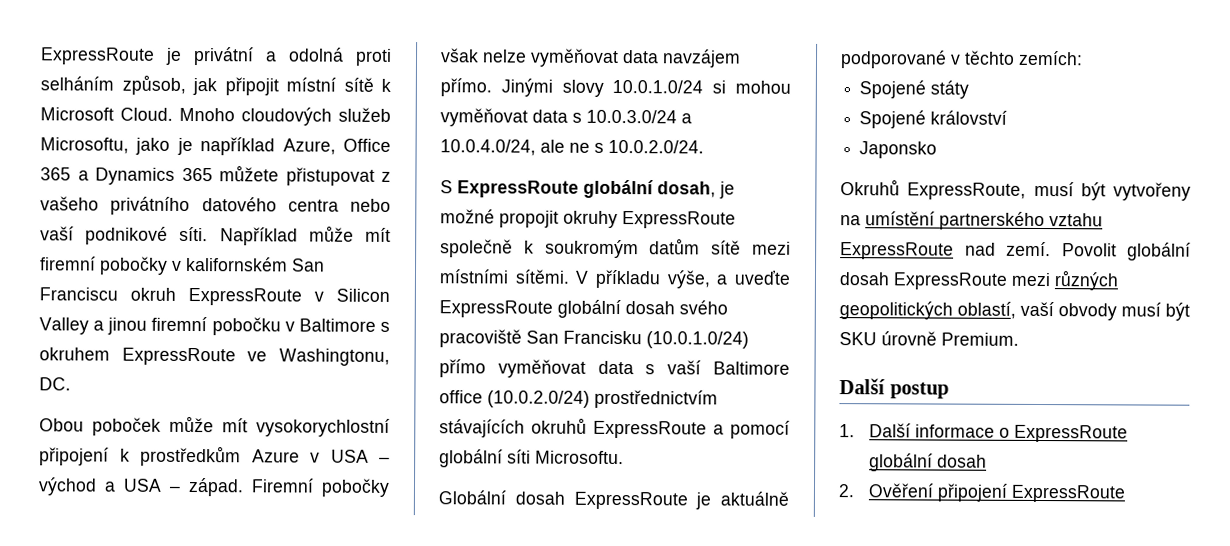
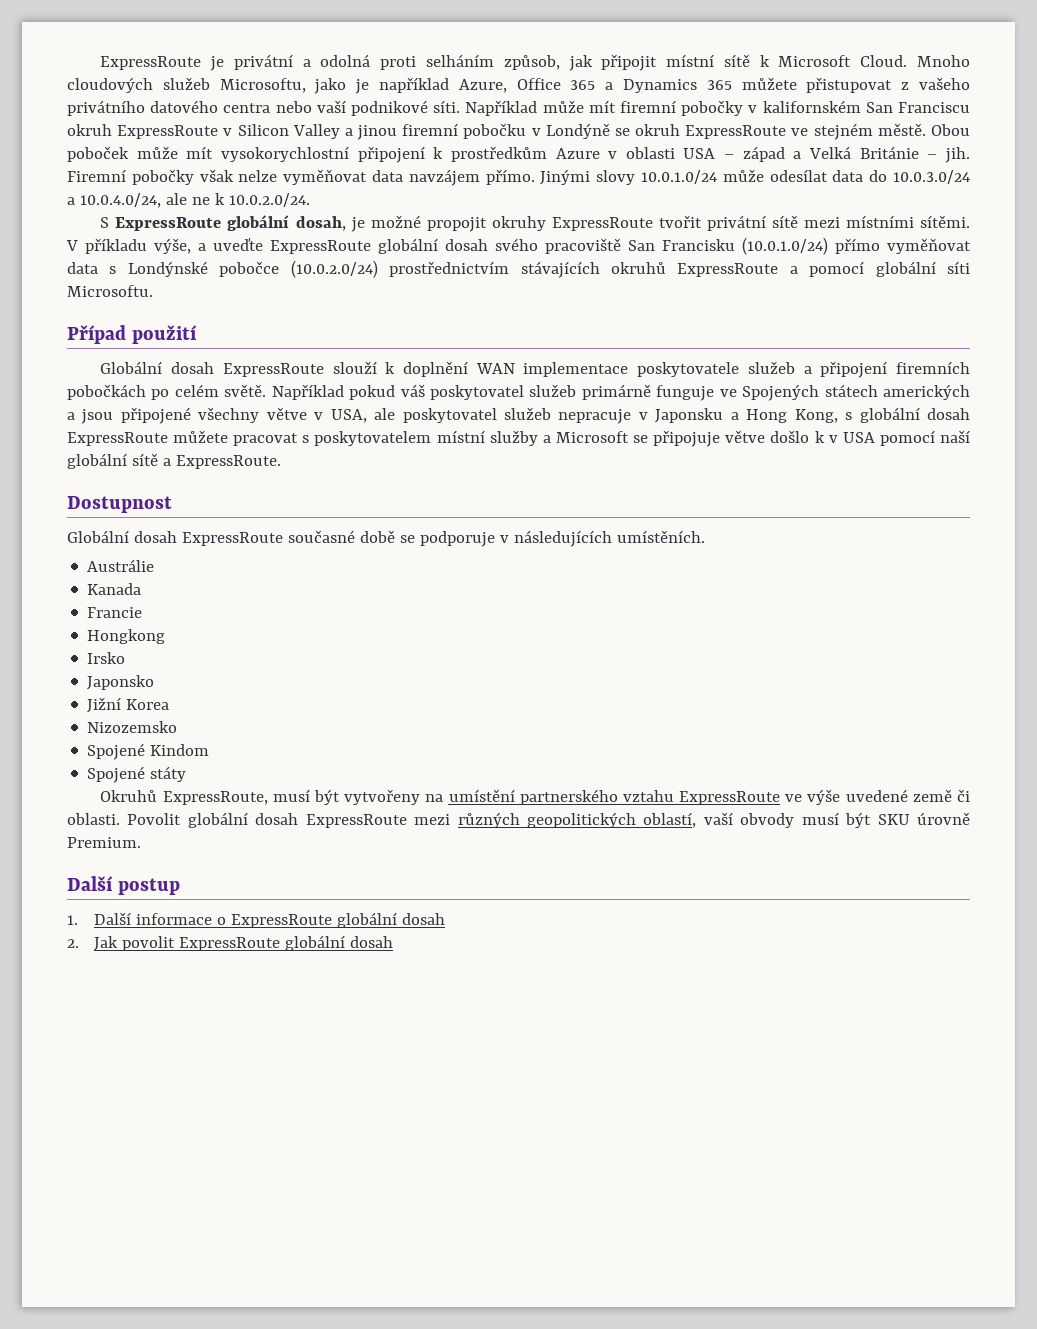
- Například může mít firemní pobočky v kalifornském San Franciscu okruh ExpressRoute v Silicon Valley a jinou firemní pobočku v Baltimore s okruhem ExpressRoute ve Washingtonu, DC.
- Obou poboček může mít vysokorychlostní připojení k prostředkům Azure v USA – východ a USA – západ.
+ Například může mít firemní pobočky v kalifornském San Franciscu okruh ExpressRoute v Silicon Valley a jinou firemní pobočku v Londýně se okruh ExpressRoute ve stejném městě. Obou poboček může mít vysokorychlostní připojení k prostředkům Azure v oblasti USA – západ a Velká Británie – jih.
- Jinými slovy 10.0.1.0/24 si mohou vyměňovat data s 10.0.3.0/24 a 10.0.4.0/24, ale ne s 10.0.2.0/24.
+ Jinými slovy 10.0.1.0/24 může odesílat data do 10.0.3.0/24 a 10.0.4.0/24, ale ne k 10.0.2.0/24.
- S ExpressRoute globální dosah, je možné propojit okruhy ExpressRoute společně k soukromým datům sítě mezi místními sítěmi.
+ S ExpressRoute globální dosah, je možné propojit okruhy ExpressRoute tvořit privátní sítě mezi místními sítěmi.
- V příkladu výše, a uveďte ExpressRoute globální dosah svého pracoviště San Francisku (10.0.1.0/24) přímo vyměňovat data s vaší Baltimore office (10.0.2.0/24) prostřednictvím stávajících okruhů ExpressRoute a pomocí globální síti Microsoftu.
+ V příkladu výše, a uveďte ExpressRoute globální dosah svého pracoviště San Francisku (10.0.1.0/24) přímo vyměňovat data s Londýnské pobočce (10.0.2.0/24) prostřednictvím stávajících okruhů ExpressRoute a pomocí globální síti Microsoftu.
- Globální dosah ExpressRoute je aktuálně podporované v těchto zemích:
+ Případ použití
+ Globální dosah ExpressRoute slouží k doplnění WAN implementace poskytovatele služeb a připojení firemních pobočkách po celém světě. Například pokud váš poskytovatel služeb primárně funguje ve Spojených státech amerických a jsou připojené všechny větve v USA, ale poskytovatel služeb nepracuje v Japonsku a Hong Kong, s globální dosah ExpressRoute můžete pracovat s poskytovatelem místní služby a Microsoft se připojuje větve došlo k v USA pomocí naší globální sítě a ExpressRoute.
+ Dostupnost
+ Globální dosah ExpressRoute současné době se podporuje v následujících umístěních.
+ Austrálie
+ Kanada
+ Francie
+ Hongkong
+ Irsko
+ Japonsko
+ Jižní Korea
+ Nizozemsko
+ Spojené Kindom
- Spojené království
- Japonsko
- Okruhů ExpressRoute, musí být vytvořeny na umístění partnerského vztahu ExpressRoute nad zemí.
+ Okruhů ExpressRoute, musí být vytvořeny na umístění partnerského vztahu ExpressRoute ve výše uvedené země či oblasti.
- 2. Ověření připojení ExpressRoute
+ 2. Jak povolit ExpressRoute globální dosah

